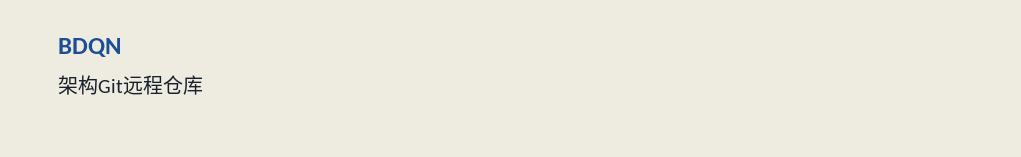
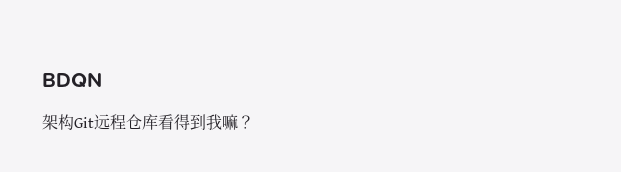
- 架构Git远程仓库
+ 架构Git远程仓库看得到我嘛？

